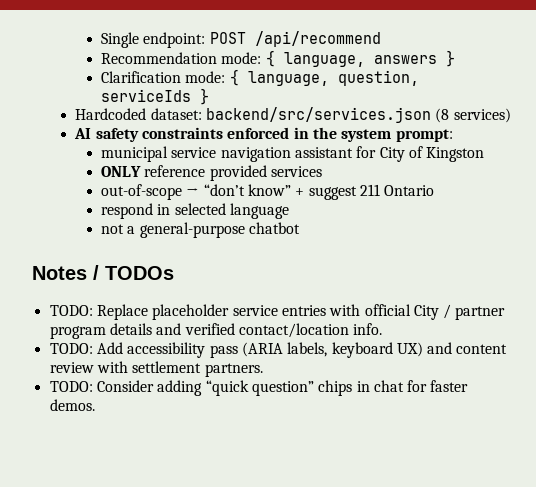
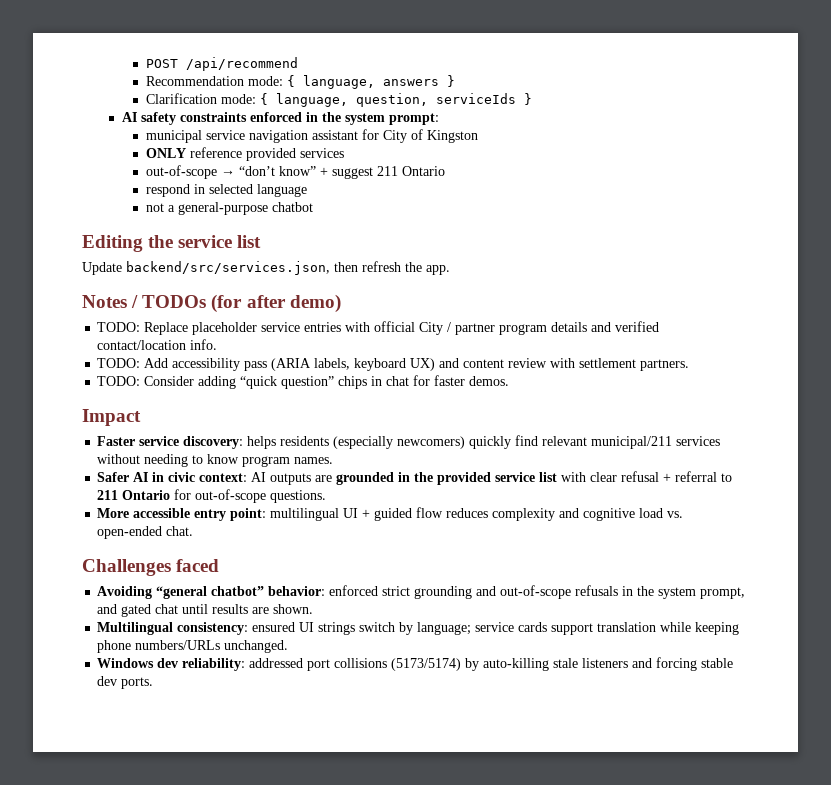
- Single endpoint: POST /api/recommend
+ POST /api/recommend
- Hardcoded dataset: backend/src/services.json (8 services)
+ Editing the service list
+ Update backend/src/services.json, then refresh the app.
- Notes / TODOs
+ Notes / TODOs (for after demo)
+ Impact
+ Faster service discovery: helps residents (especially newcomers) quickly find relevant municipal/211 services without needing to know program names.
+ Safer AI in civic context: AI outputs are grounded in the provided service list with clear refusal + referral to 211 Ontario for out-of-scope questions.
+ More accessible entry point: multilingual UI + guided flow reduces complexity and cognitive load vs. open-ended chat.
+ Challenges faced
+ Avoiding “general chatbot” behavior: enforced strict grounding and out-of-scope refusals in the system prompt, and gated chat until results are shown.
+ Multilingual consistency: ensured UI strings switch by language; service cards support translation while keeping phone numbers/URLs unchanged.
+ Windows dev reliability: addressed port collisions (5173/5174) by auto-killing stale listeners and forcing stable dev ports.

